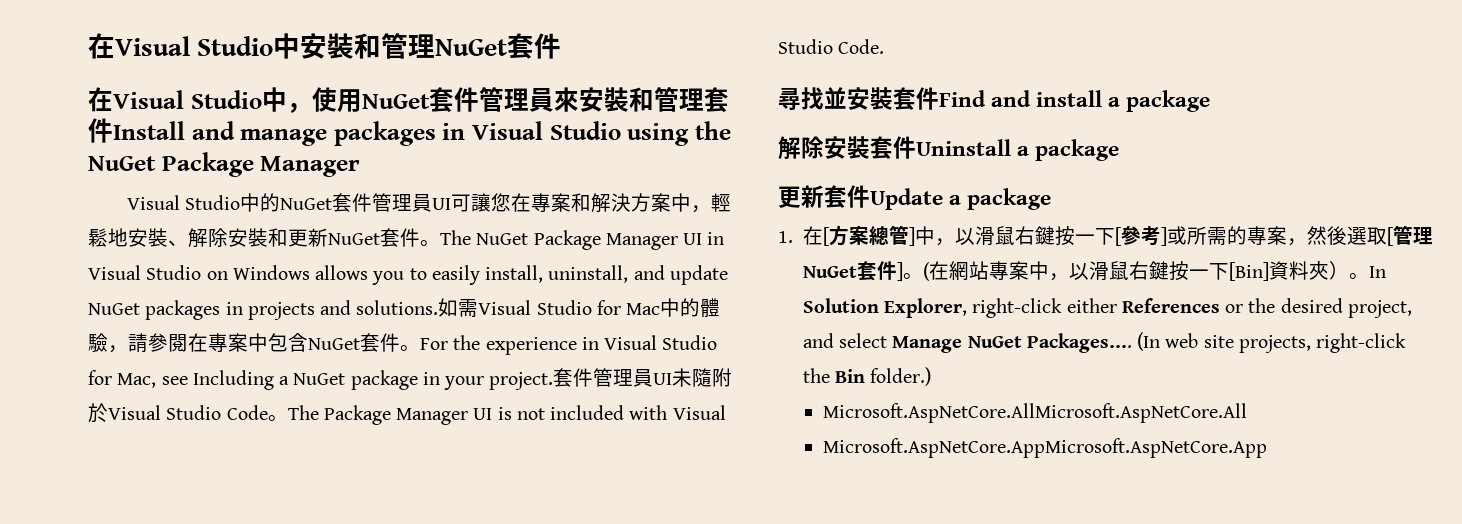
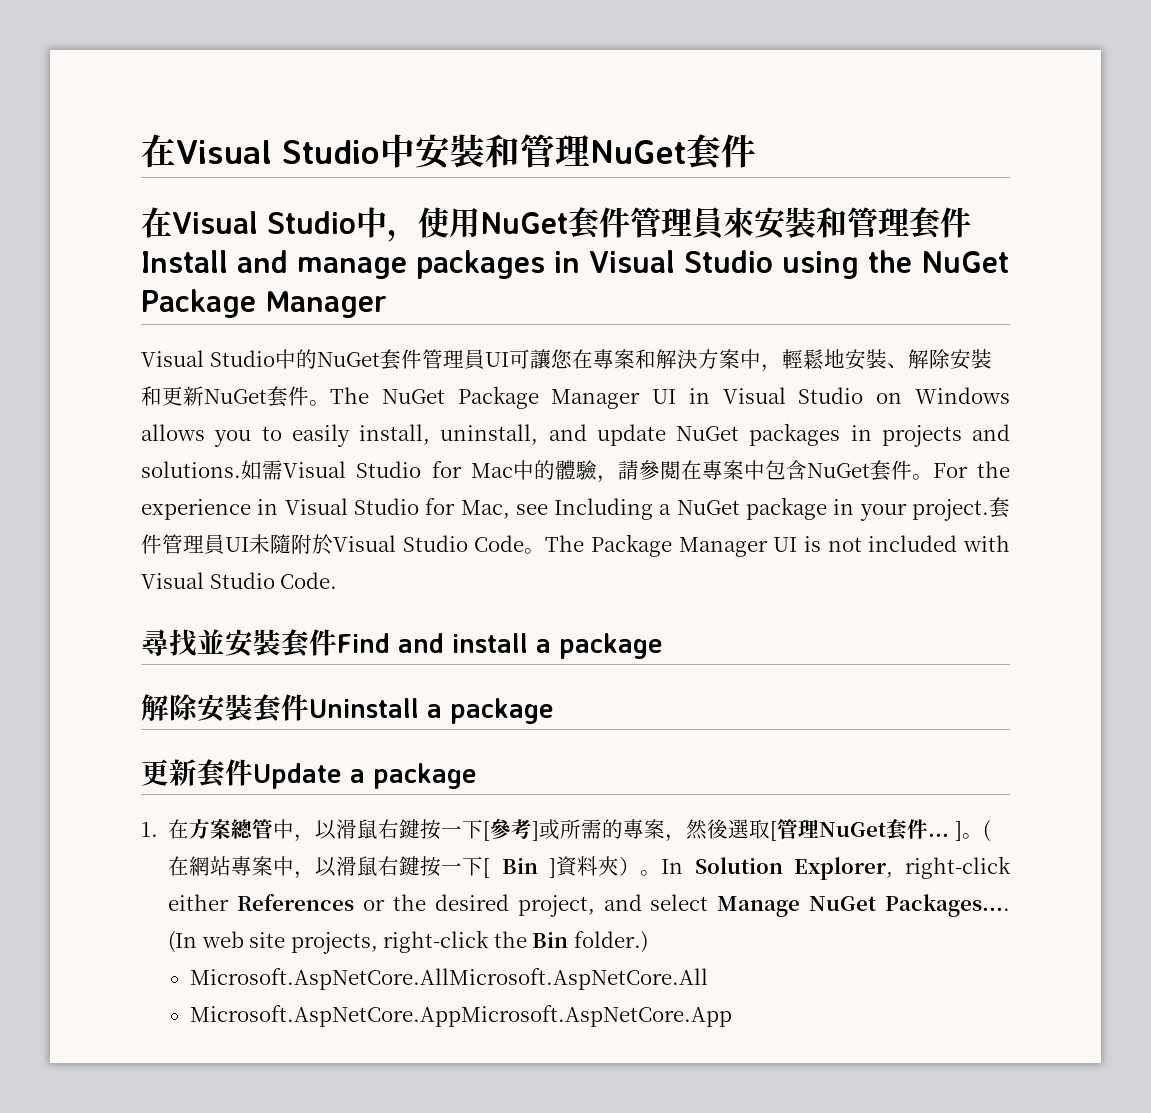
- 1.在[方案總管]中，以滑鼠右鍵按一下[參考]或所需的專案，然後選取[管理NuGet套件]。
+ 1.在方案總管中，以滑鼠右鍵按一下[參考]或所需的專案，然後選取[管理NuGet套件... ]。
- (在網站專案中，以滑鼠右鍵按一下[Bin]資料夾）。
+ (在網站專案中，以滑鼠右鍵按一下[ Bin ]資料夾）。

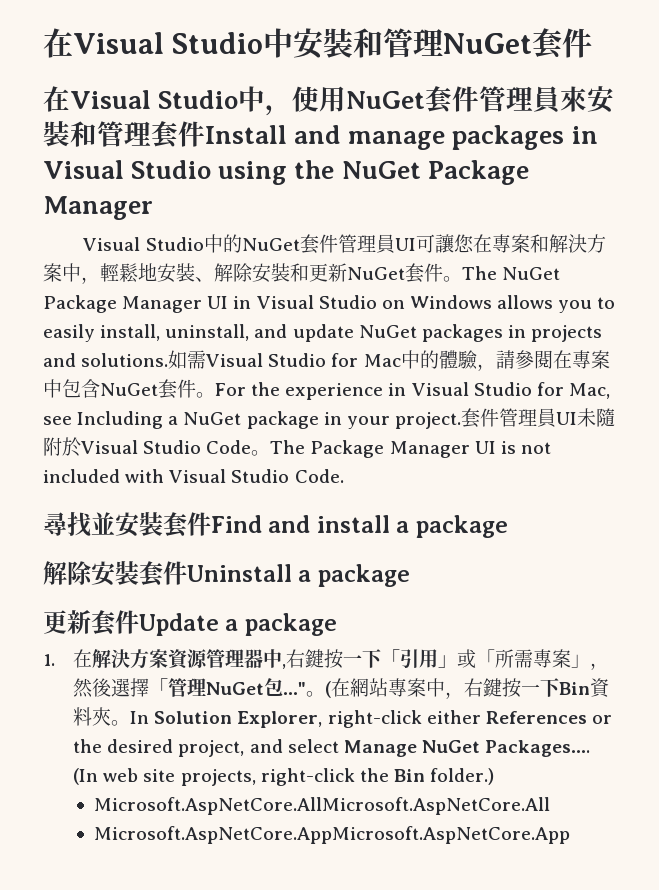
- 1.在方案總管中，以滑鼠右鍵按一下[參考]或所需的專案，然後選取[管理NuGet套件... ]。
+ 1.在解決方案資源管理器中,右鍵按一下「引用」或「所需專案」，然後選擇「管理NuGet包..."。
- (在網站專案中，以滑鼠右鍵按一下[ Bin ]資料夾）。
+ (在網站專案中，右鍵按一下Bin資料夾。

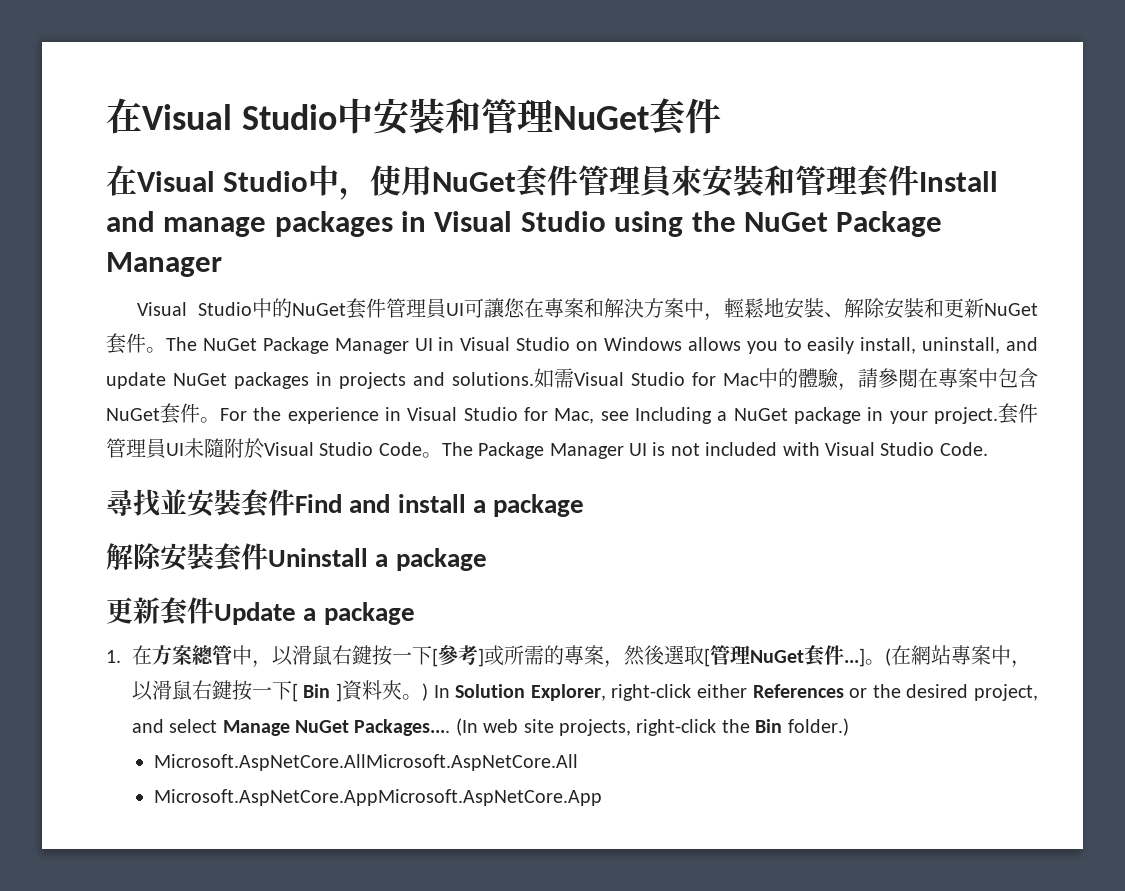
- 1.在解決方案資源管理器中,右鍵按一下「引用」或「所需專案」，然後選擇「管理NuGet包..."
+ 1.在方案總管中，以滑鼠右鍵按一下[參考]或所需的專案，然後選取[管理NuGet套件...]
- (在網站專案中，右鍵按一下Bin資料夾。In Solution Explorer, right-click either References or the desired project, and select Manage NuGet Packages....
+ (在網站專案中，以滑鼠右鍵按一下[ Bin ]資料夾。) In Solution Explorer, right-click either References or the desired project, and select Manage NuGet Packages....

